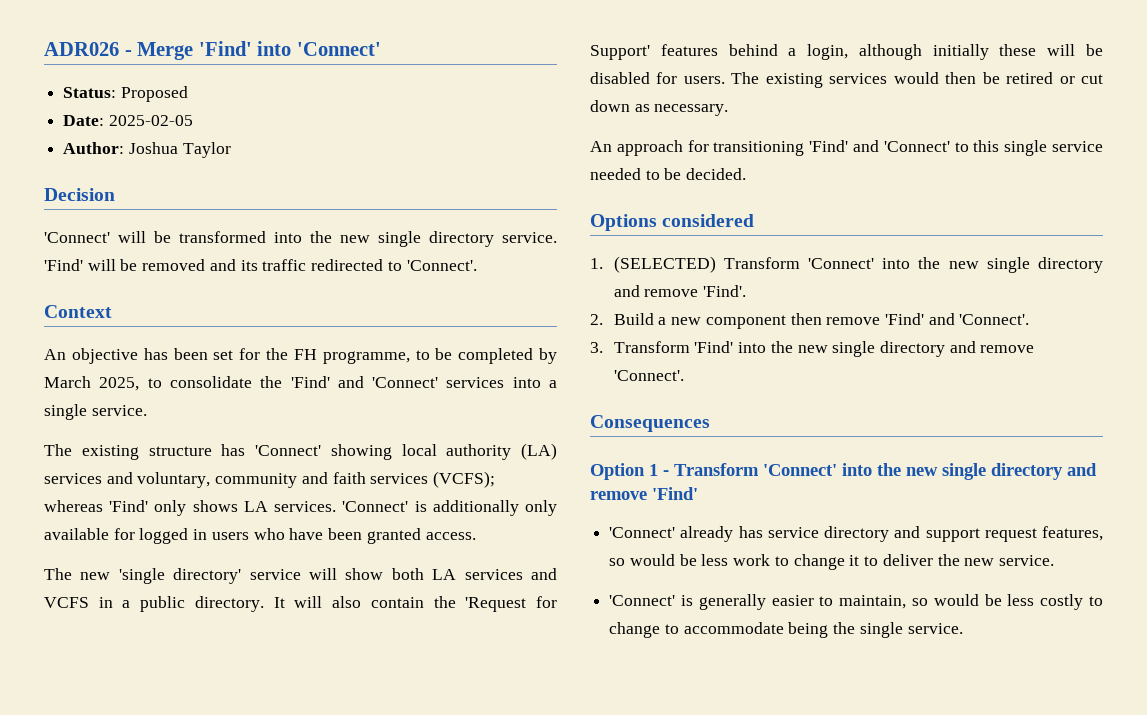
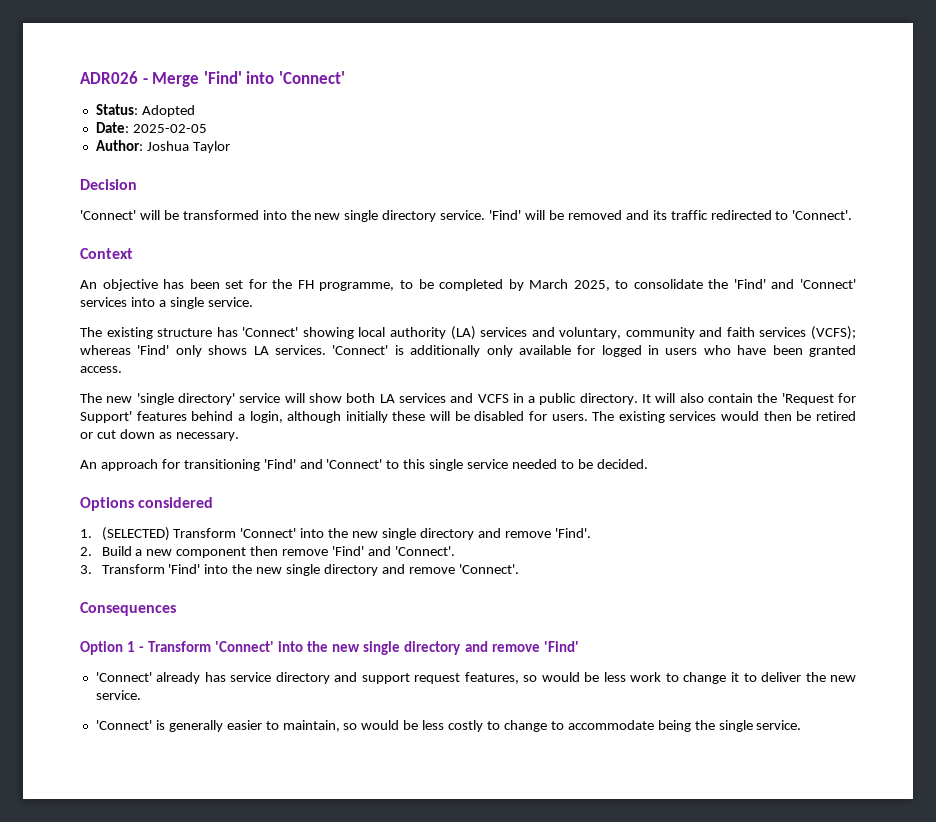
- Status: Proposed
+ Status: Adopted

